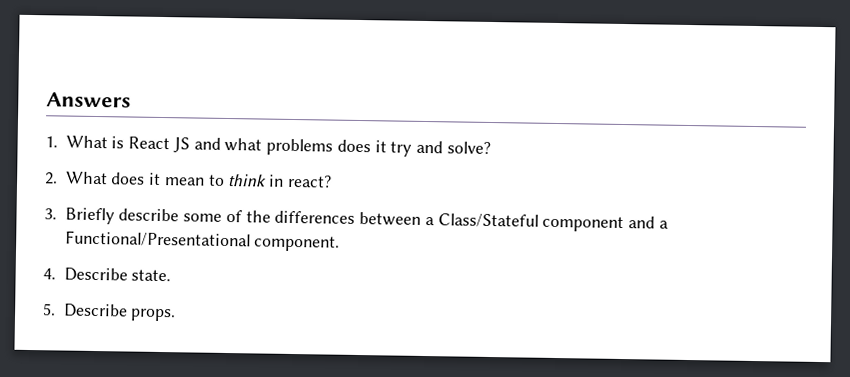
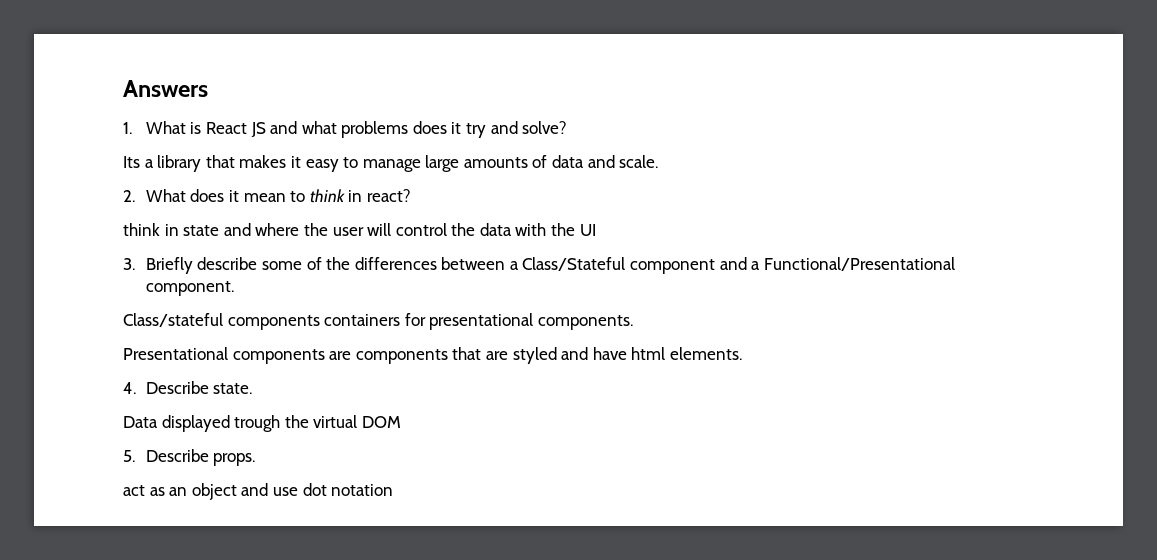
+ Its a library that makes it easy to manage large amounts of data and scale.
+ think in state and where the user will control the data with the UI
+ Class/stateful components containers for presentational components.
+ Presentational components are components that are styled and have html elements.
  4. Describe state.
+ Data displayed trough the virtual DOM
  5. Describe props.
+ act as an object and use dot notation

